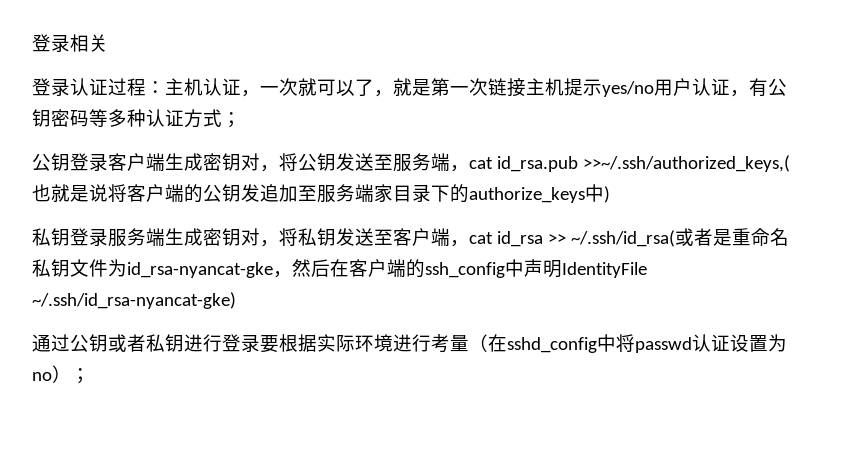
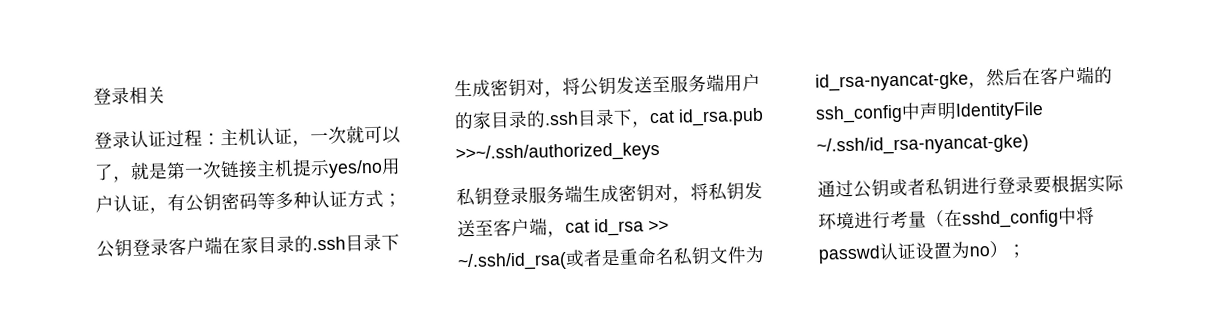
- 公钥登录客户端生成密钥对，将公钥发送至服务端，cat id_rsa.pub >>~/.ssh/authorized_keys,(也就是说将客户端的公钥发追加至服务端家目录下的authorize_keys中)
+ 公钥登录客户端在家目录的.ssh目录下生成密钥对，将公钥发送至服务端用户的家目录的.ssh目录下，cat id_rsa.pub >>~/.ssh/authorized_keys

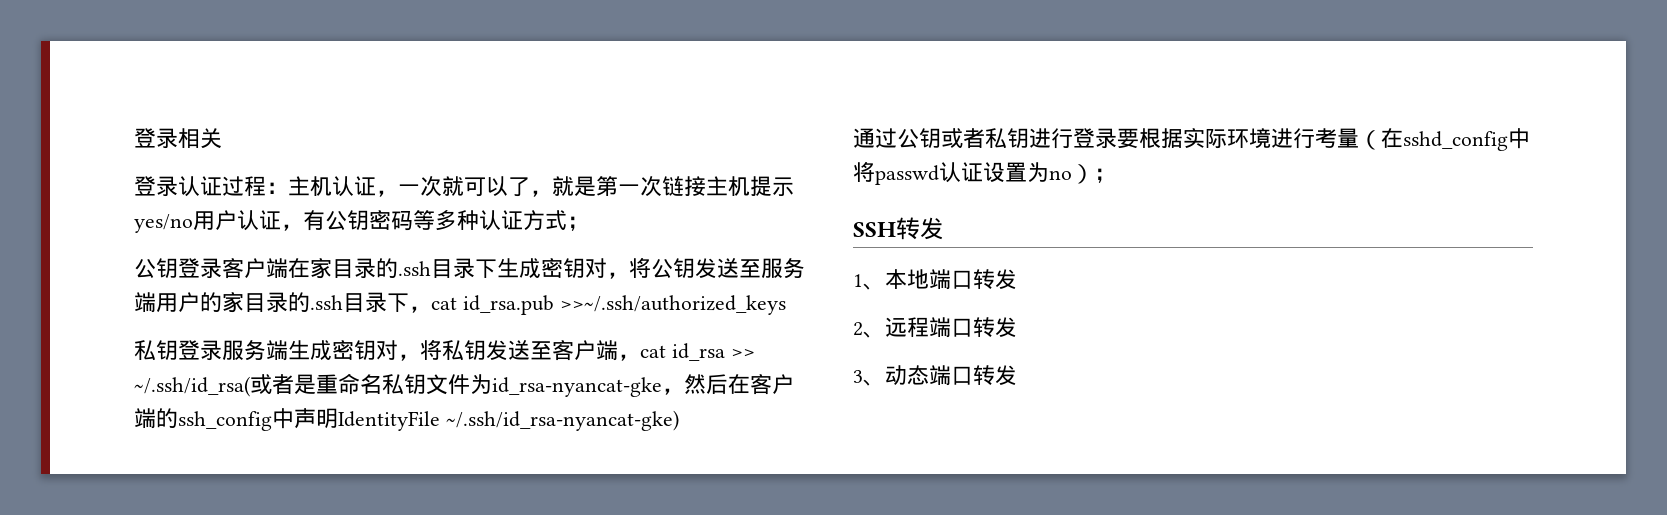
+ SSH转发
+ 1、本地端口转发
+ 2、远程端口转发
+ 3、动态端口转发

